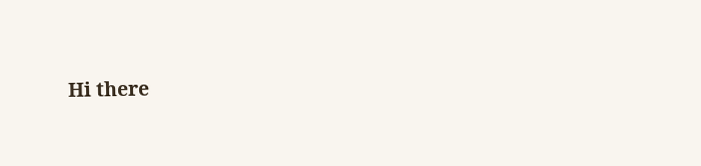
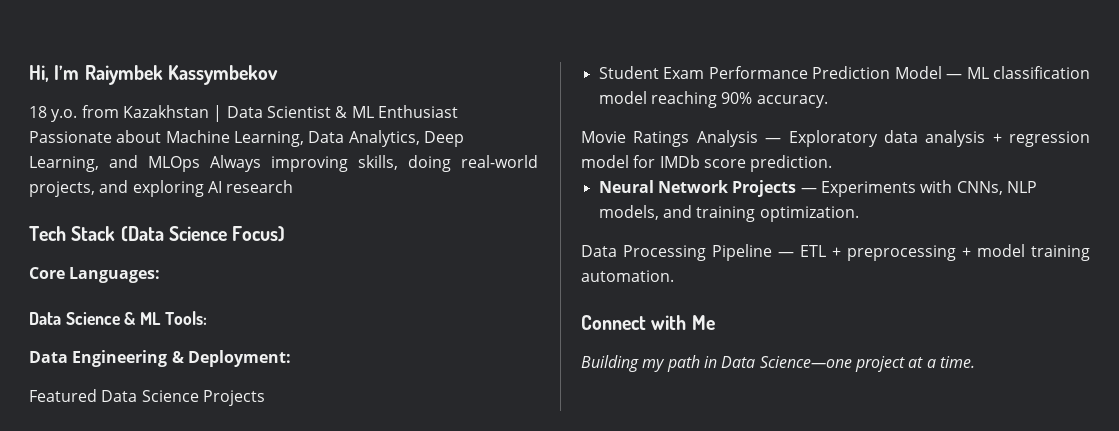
- Hi there
+ Hi, I’m Raiymbek Kassymbekov
+ 18 y.o. from Kazakhstan | Data Scientist & ML Enthusiast Passionate about Machine Learning, Data Analytics, Deep Learning, and MLOps Always improving skills, doing real-world projects, and exploring AI research
+ Tech Stack (Data Science Focus)
+ Core Languages:
+ Data Science & ML Tools:
+ Data Engineering & Deployment:
+ Featured Data Science Projects
+ Student Exam Performance Prediction Model — ML classification model reaching 90% accuracy.
+ Movie Ratings Analysis — Exploratory data analysis + regression model for IMDb score prediction.
+ Neural Network Projects — Experiments with CNNs, NLP models, and training optimization.
+ Data Processing Pipeline — ETL + preprocessing + model training automation.
+ Connect with Me
+ Building my path in Data Science—one project at a time.

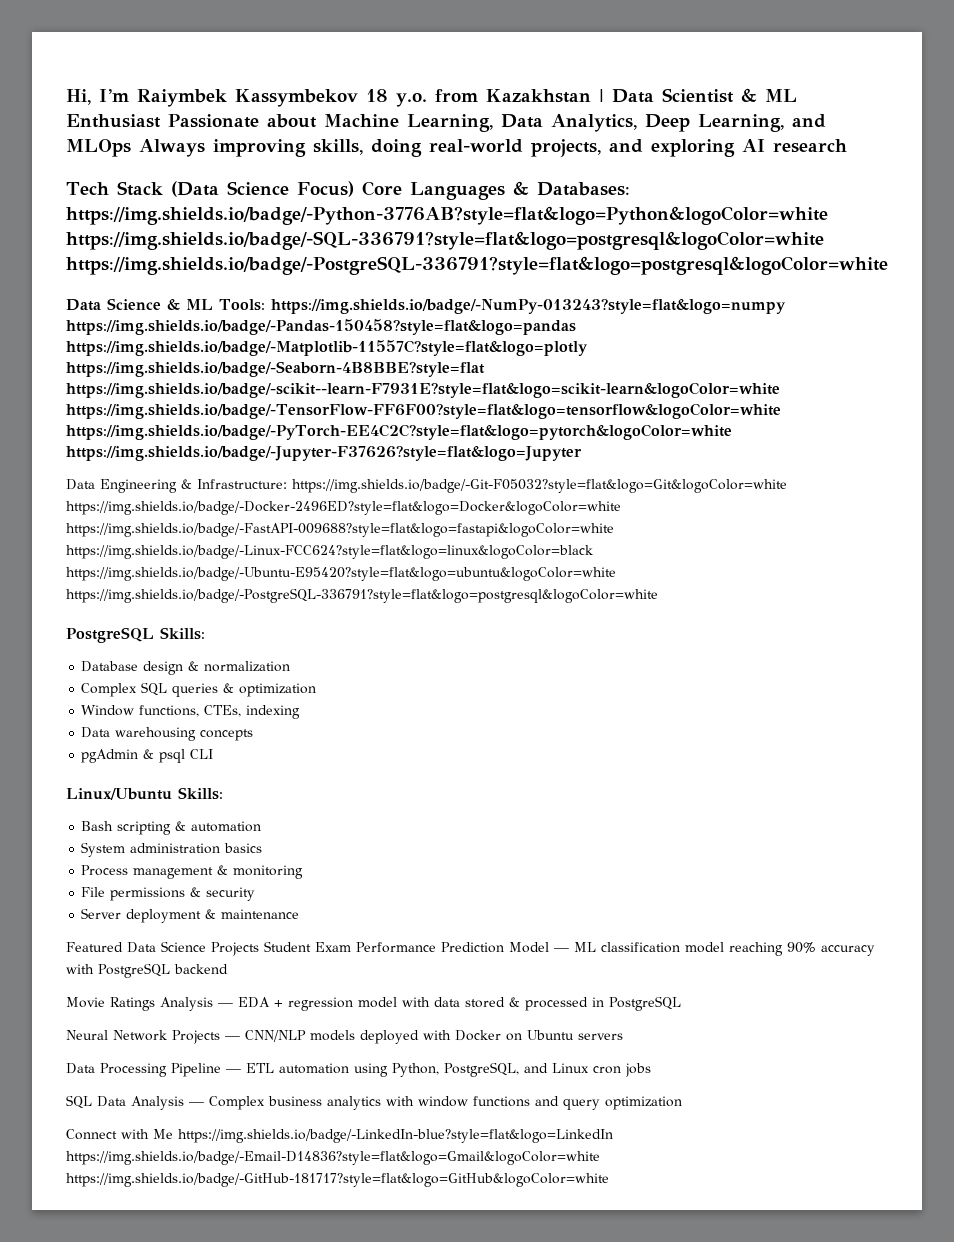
- Hi, I’m Raiymbek Kassymbekov
- 18 y.o. from Kazakhstan | Data Scientist & ML Enthusiast Passionate about Machine Learning, Data Analytics, Deep Learning, and MLOps Always improving skills, doing real-world projects, and exploring AI research
+ Hi, I’m Raiymbek Kassymbekov 18 y.o. from Kazakhstan | Data Scientist & ML Enthusiast Passionate about Machine Learning, Data Analytics, Deep Learning, and MLOps Always improving skills, doing real-world projects, and exploring AI research
- Tech Stack (Data Science Focus)
- Core Languages:
+ Tech Stack (Data Science Focus) Core Languages & Databases: https://img.shields.io/badge/-Python-3776AB?style=flat&logo=Python&logoColor=white https://img.shields.io/badge/-SQL-336791?style=flat&logo=postgresql&logoColor=white https://img.shields.io/badge/-PostgreSQL-336791?style=flat&logo=postgresql&logoColor=white
- Data Science & ML Tools:
- Data Engineering & Deployment:
+ Data Science & ML Tools: https://img.shields.io/badge/-NumPy-013243?style=flat&logo=numpy https://img.shields.io/badge/-Pandas-150458?style=flat&logo=pandas https://img.shields.io/badge/-Matplotlib-11557C?style=flat&logo=plotly https://img.shields.io/badge/-Seaborn-4B8BBE?style=flat https://img.shields.io/badge/-scikit--learn-F7931E?style=flat&logo=scikit-learn&logoColor=white https://img.shields.io/badge/-TensorFlow-FF6F00?style=flat&logo=tensorflow&logoColor=white https://img.shields.io/badge/-PyTorch-EE4C2C?style=flat&logo=pytorch&logoColor=white https://img.shields.io/badge/-Jupyter-F37626?style=flat&logo=Jupyter
+ Data Engineering & Infrastructure: https://img.shields.io/badge/-Git-F05032?style=flat&logo=Git&logoColor=white https://img.shields.io/badge/-Docker-2496ED?style=flat&logo=Docker&logoColor=white https://img.shields.io/badge/-FastAPI-009688?style=flat&logo=fastapi&logoColor=white https://img.shields.io/badge/-Linux-FCC624?style=flat&logo=linux&logoColor=black https://img.shields.io/badge/-Ubuntu-E95420?style=flat&logo=ubuntu&logoColor=white https://img.shields.io/badge/-PostgreSQL-336791?style=flat&logo=postgresql&logoColor=white
+ PostgreSQL Skills:
+ Database design & normalization
+ Complex SQL queries & optimization
+ Window functions, CTEs, indexing
+ Data warehousing concepts
+ pgAdmin & psql CLI
+ Linux/Ubuntu Skills:
+ Bash scripting & automation
+ System administration basics
+ Process management & monitoring
+ File permissions & security
+ Server deployment & maintenance
- Featured Data Science Projects
- Student Exam Performance Prediction Model — ML classification model reaching 90% accuracy.
+ Featured Data Science Projects Student Exam Performance Prediction Model — ML classification model reaching 90% accuracy with PostgreSQL backend
- Movie Ratings Analysis — Exploratory data analysis + regression model for IMDb score prediction.
- Neural Network Projects — Experiments with CNNs, NLP models, and training optimization.
+ Movie Ratings Analysis — EDA + regression model with data stored & processed in PostgreSQL
+ Neural Network Projects — CNN/NLP models deployed with Docker on Ubuntu servers
- Data Processing Pipeline — ETL + preprocessing + model training automation.
- Connect with Me
- Building my path in Data Science—one project at a time.
+ Data Processing Pipeline — ETL automation using Python, PostgreSQL, and Linux cron jobs
+ SQL Data Analysis — Complex business analytics with window functions and query optimization
+ Connect with Me https://img.shields.io/badge/-LinkedIn-blue?style=flat&logo=LinkedIn https://img.shields.io/badge/-Email-D14836?style=flat&logo=Gmail&logoColor=white https://img.shields.io/badge/-GitHub-181717?style=flat&logo=GitHub&logoColor=white

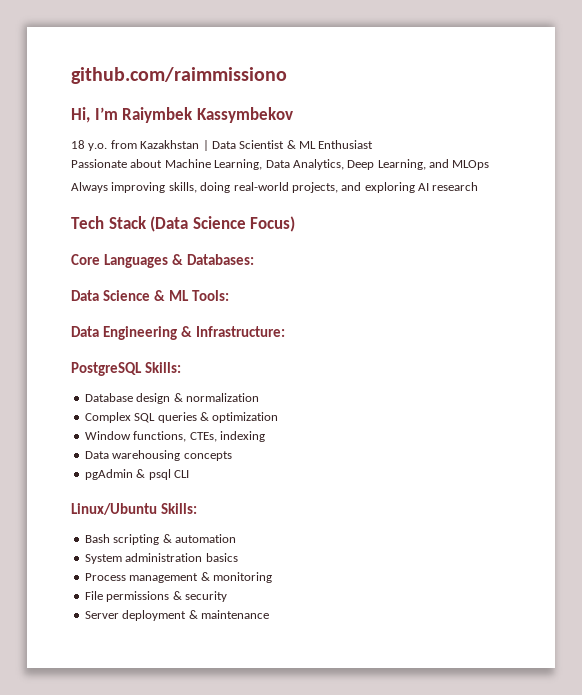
+ github.com/raimmissiono
- Hi, I’m Raiymbek Kassymbekov 18 y.o. from Kazakhstan | Data Scientist & ML Enthusiast Passionate about Machine Learning, Data Analytics, Deep Learning, and MLOps Always improving skills, doing real-world projects, and exploring AI research
+ Hi, I’m Raiymbek Kassymbekov
+ 18 y.o. from Kazakhstan | Data Scientist & ML Enthusiast
+ Passionate about Machine Learning, Data Analytics, Deep Learning, and MLOps
+ Always improving skills, doing real-world projects, and exploring AI research
- Tech Stack (Data Science Focus) Core Languages & Databases: https://img.shields.io/badge/-Python-3776AB?style=flat&logo=Python&logoColor=white https://img.shields.io/badge/-SQL-336791?style=flat&logo=postgresql&logoColor=white https://img.shields.io/badge/-PostgreSQL-336791?style=flat&logo=postgresql&logoColor=white
+ Tech Stack (Data Science Focus)
+ Core Languages & Databases:
- Data Science & ML Tools: https://img.shields.io/badge/-NumPy-013243?style=flat&logo=numpy https://img.shields.io/badge/-Pandas-150458?style=flat&logo=pandas https://img.shields.io/badge/-Matplotlib-11557C?style=flat&logo=plotly https://img.shields.io/badge/-Seaborn-4B8BBE?style=flat https://img.shields.io/badge/-scikit--learn-F7931E?style=flat&logo=scikit-learn&logoColor=white https://img.shields.io/badge/-TensorFlow-FF6F00?style=flat&logo=tensorflow&logoColor=white https://img.shields.io/badge/-PyTorch-EE4C2C?style=flat&logo=pytorch&logoColor=white https://img.shields.io/badge/-Jupyter-F37626?style=flat&logo=Jupyter
- Data Engineering & Infrastructure: https://img.shields.io/badge/-Git-F05032?style=flat&logo=Git&logoColor=white https://img.shields.io/badge/-Docker-2496ED?style=flat&logo=Docker&logoColor=white https://img.shields.io/badge/-FastAPI-009688?style=flat&logo=fastapi&logoColor=white https://img.shields.io/badge/-Linux-FCC624?style=flat&logo=linux&logoColor=black https://img.shields.io/badge/-Ubuntu-E95420?style=flat&logo=ubuntu&logoColor=white https://img.shields.io/badge/-PostgreSQL-336791?style=flat&logo=postgresql&logoColor=white
+ Data Science & ML Tools:
+ Data Engineering & Infrastructure:
- Featured Data Science Projects Student Exam Performance Prediction Model — ML classification model reaching 90% accuracy with PostgreSQL backend
- Movie Ratings Analysis — EDA + regression model with data stored & processed in PostgreSQL
- Neural Network Projects — CNN/NLP models deployed with Docker on Ubuntu servers
- Data Processing Pipeline — ETL automation using Python, PostgreSQL, and Linux cron jobs
- SQL Data Analysis — Complex business analytics with window functions and query optimization
- Connect with Me https://img.shields.io/badge/-LinkedIn-blue?style=flat&logo=LinkedIn https://img.shields.io/badge/-Email-D14836?style=flat&logo=Gmail&logoColor=white https://img.shields.io/badge/-GitHub-181717?style=flat&logo=GitHub&logoColor=white

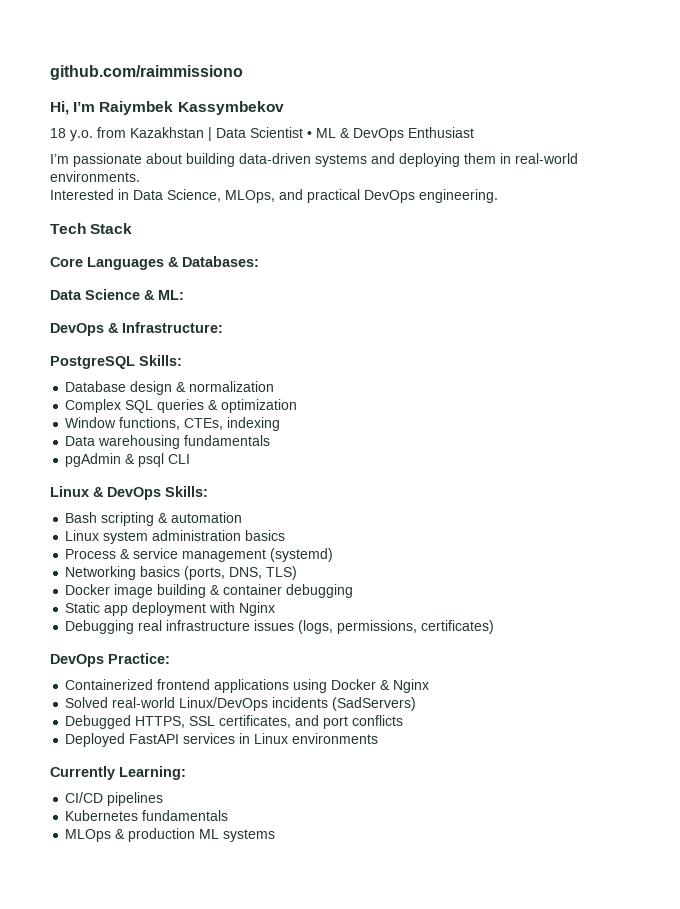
- 18 y.o. from Kazakhstan | Data Scientist & ML Enthusiast
- Passionate about Machine Learning, Data Analytics, Deep Learning, and MLOps
- Always improving skills, doing real-world projects, and exploring AI research
+ 18 y.o. from Kazakhstan | Data Scientist • ML & DevOps Enthusiast
+ I’m passionate about building data-driven systems and deploying them in real-world environments.
+ Interested in Data Science, MLOps, and practical DevOps engineering.
- Tech Stack (Data Science Focus)
+ Tech Stack
- Data Science & ML Tools:
- Data Engineering & Infrastructure:
+ Data Science & ML:
+ DevOps & Infrastructure:
- Data warehousing concepts
+ Data warehousing fundamentals
- Linux/Ubuntu Skills:
+ Linux & DevOps Skills:
- System administration basics
+ Linux system administration basics
- Process management & monitoring
- File permissions & security
- Server deployment & maintenance
+ Process & service management (systemd)
+ Networking basics (ports, DNS, TLS)
+ Docker image building & container debugging
+ Static app deployment with Nginx
+ Debugging real infrastructure issues (logs, permissions, certificates)
+ DevOps Practice:
+ Containerized frontend applications using Docker & Nginx
+ Solved real-world Linux/DevOps incidents (SadServers)
+ Debugged HTTPS, SSL certificates, and port conflicts
+ Deployed FastAPI services in Linux environments
+ Currently Learning:
+ CI/CD pipelines
+ Kubernetes fundamentals
+ MLOps & production ML systems

